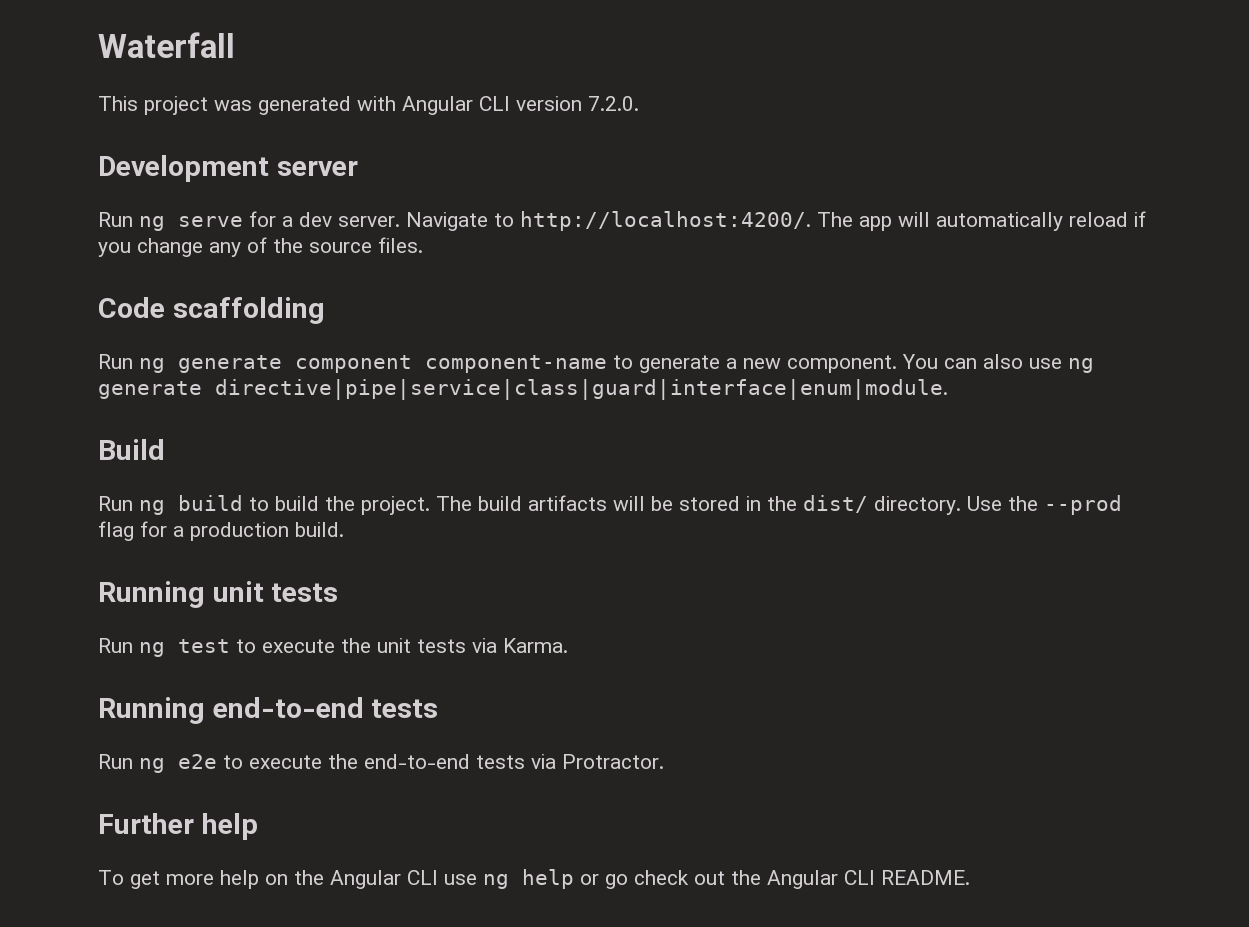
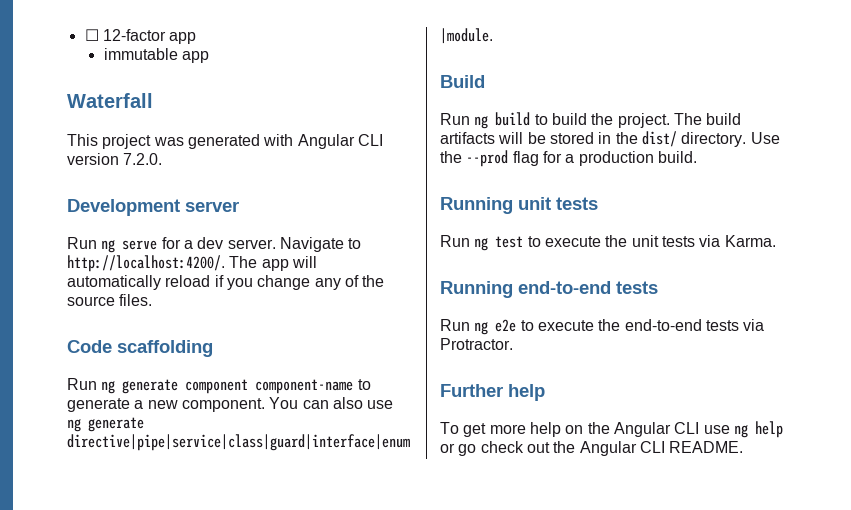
+ ☐ 12-factor app
+ immutable app

